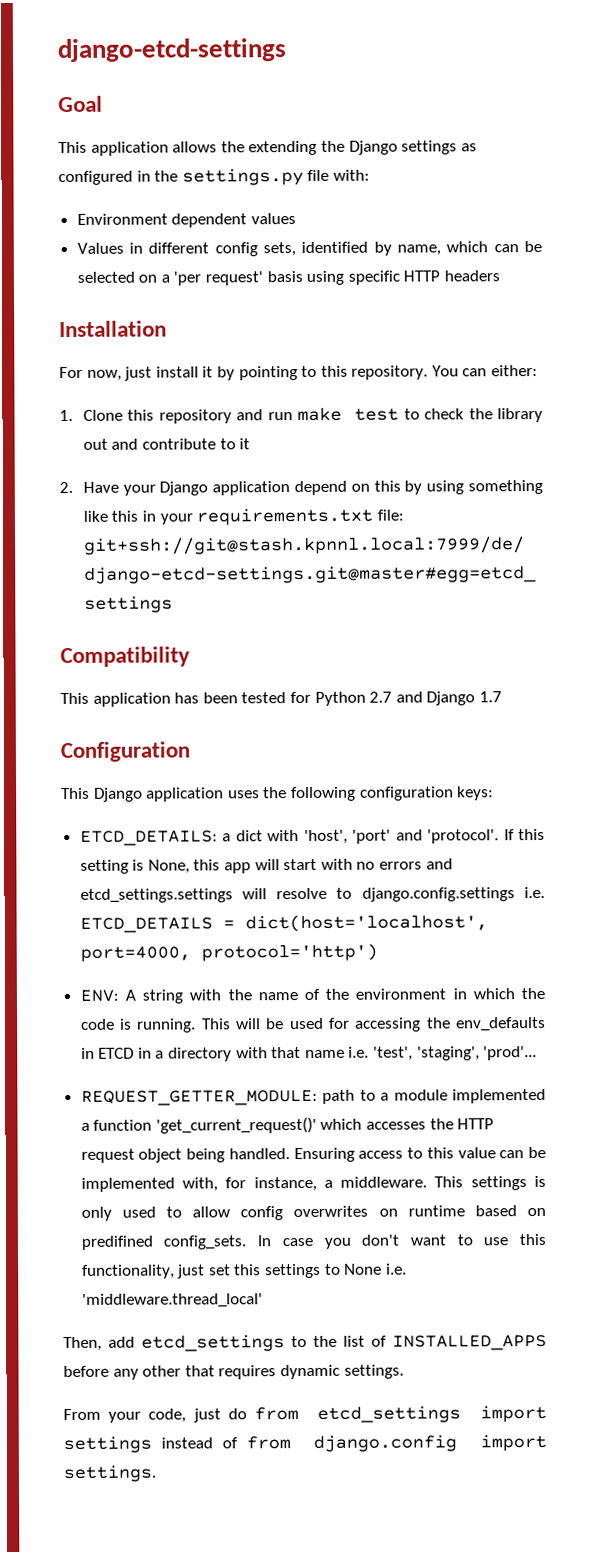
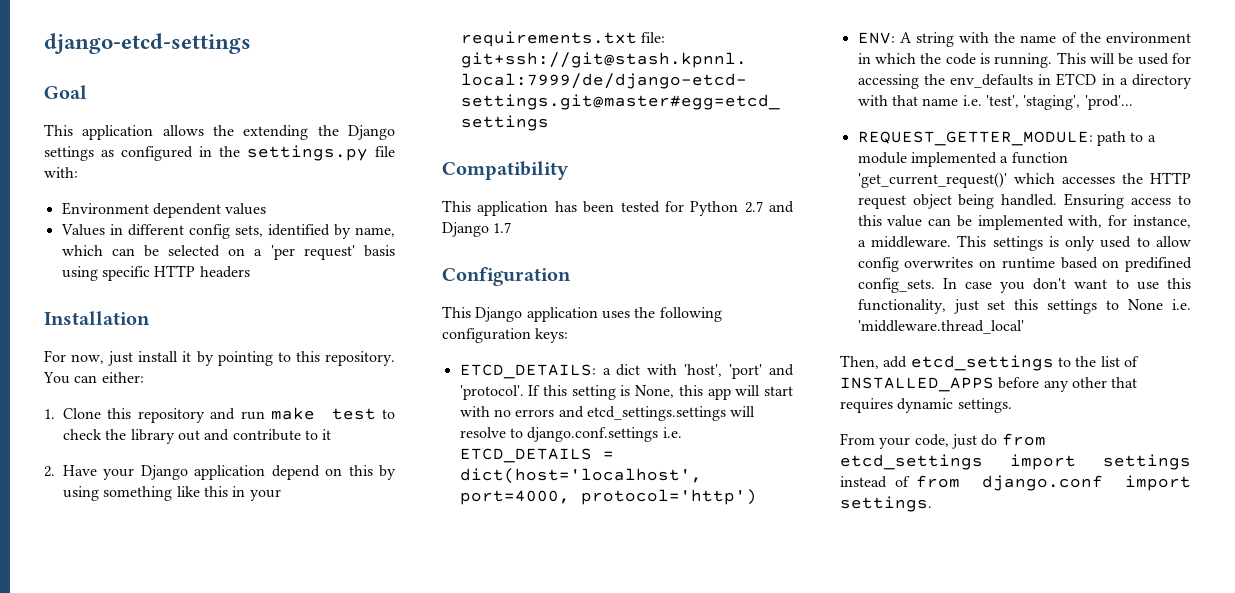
- If this setting is None, this app will start with no errors and etcd_settings.settings will resolve to django.config.settings i.e. ETCD_DETAILS = dict(host='localhost', port=4000, protocol='http')
+ If this setting is None, this app will start with no errors and etcd_settings.settings will resolve to django.conf.settings i.e. ETCD_DETAILS = dict(host='localhost', port=4000, protocol='http')
- From your code, just do from etcd_settings import settings instead of from django.config import settings.
+ From your code, just do from etcd_settings import settings instead of from django.conf import settings.

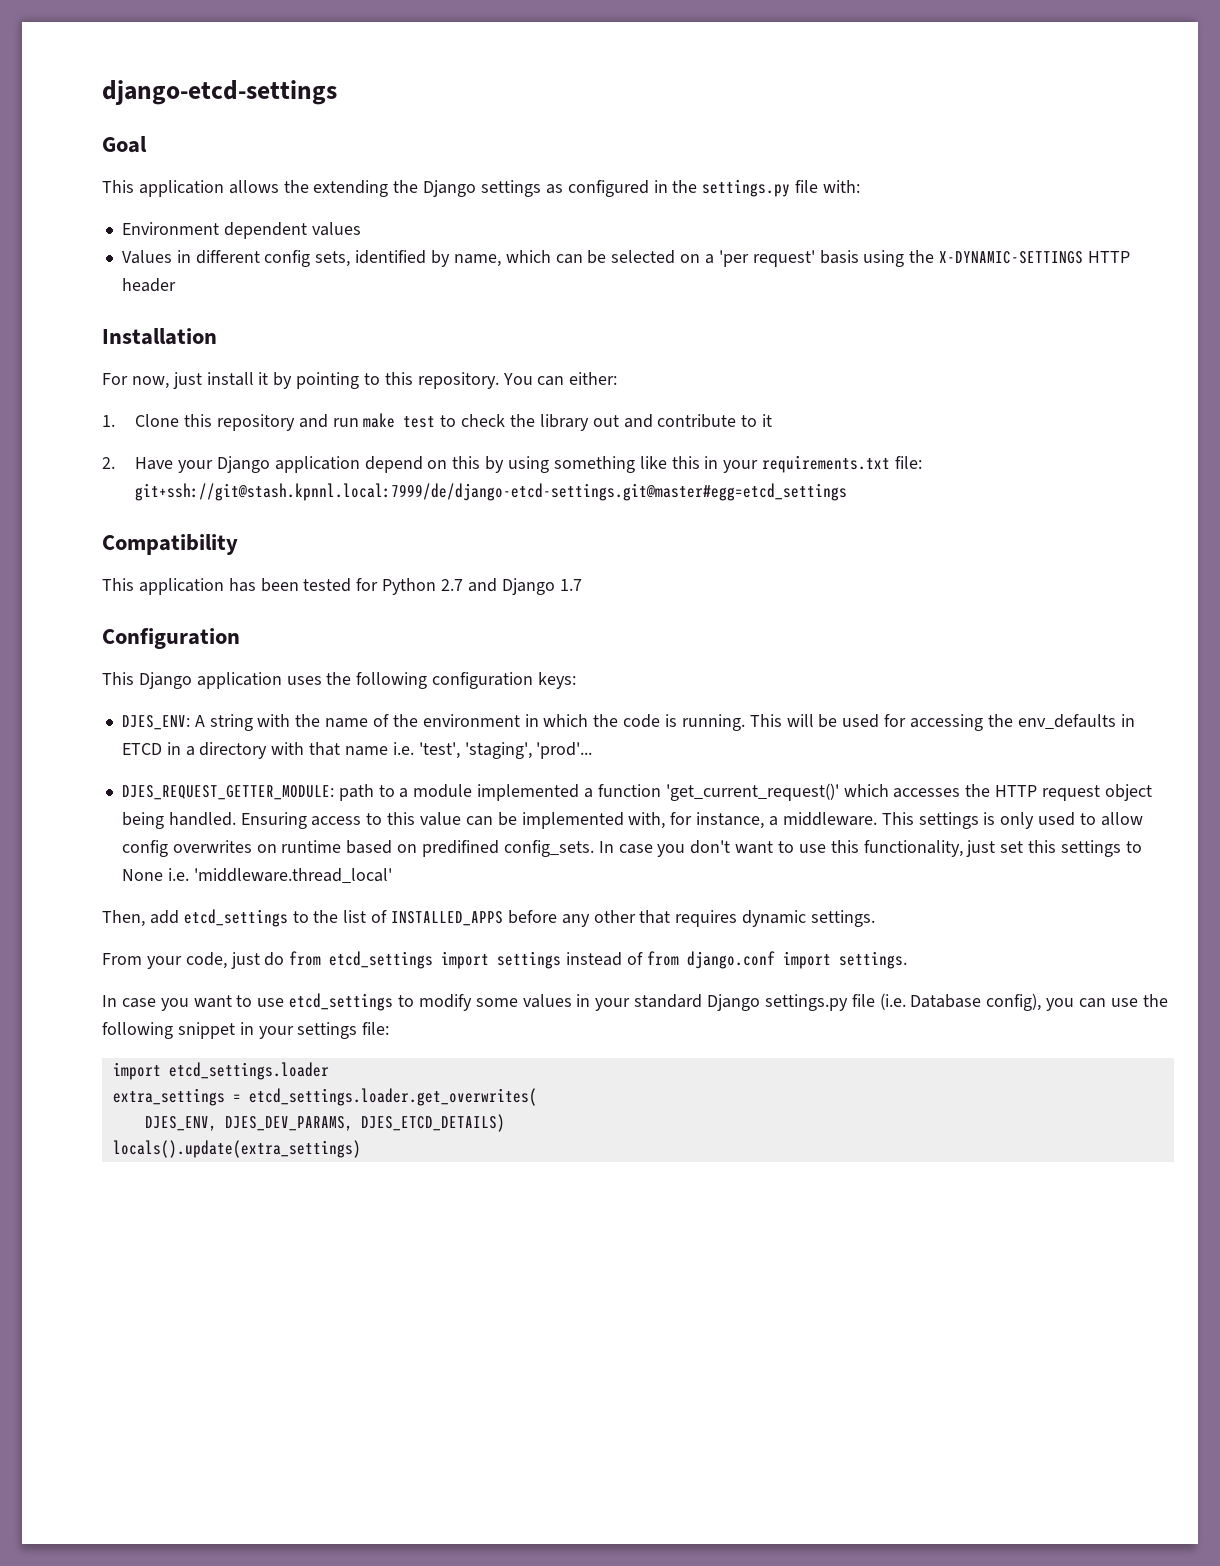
- Values in different config sets, identified by name, which can be selected on a 'per request' basis using specific HTTP headers
+ Values in different config sets, identified by name, which can be selected on a 'per request' basis using the X-DYNAMIC-SETTINGS HTTP header
- ETCD_DETAILS: a dict with 'host', 'port' and 'protocol'. If this setting is None, this app will start with no errors and etcd_settings.settings will resolve to django.conf.settings i.e. ETCD_DETAILS = dict(host='localhost', port=4000, protocol='http')
- ENV: A string with the name of the environment in which the code is running.
+ DJES_ENV: A string with the name of the environment in which the code is running.
- REQUEST_GETTER_MODULE: path to a module implemented a function 'get_current_request()' which accesses the HTTP request object being handled.
+ DJES_REQUEST_GETTER_MODULE: path to a module implemented a function 'get_current_request()' which accesses the HTTP request object being handled.
+ In case you want to use etcd_settings to modify some values in your standard Django settings.py file (i.e. Database config), you can use the following snippet in your settings file:
+ import etcd_settings.loader
+ extra_settings = etcd_settings.loader.get_overwrites(
+ DJES_ENV, DJES_DEV_PARAMS, DJES_ETCD_DETAILS)
+ locals().update(extra_settings)

